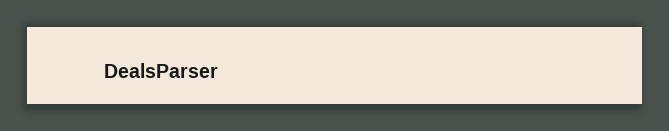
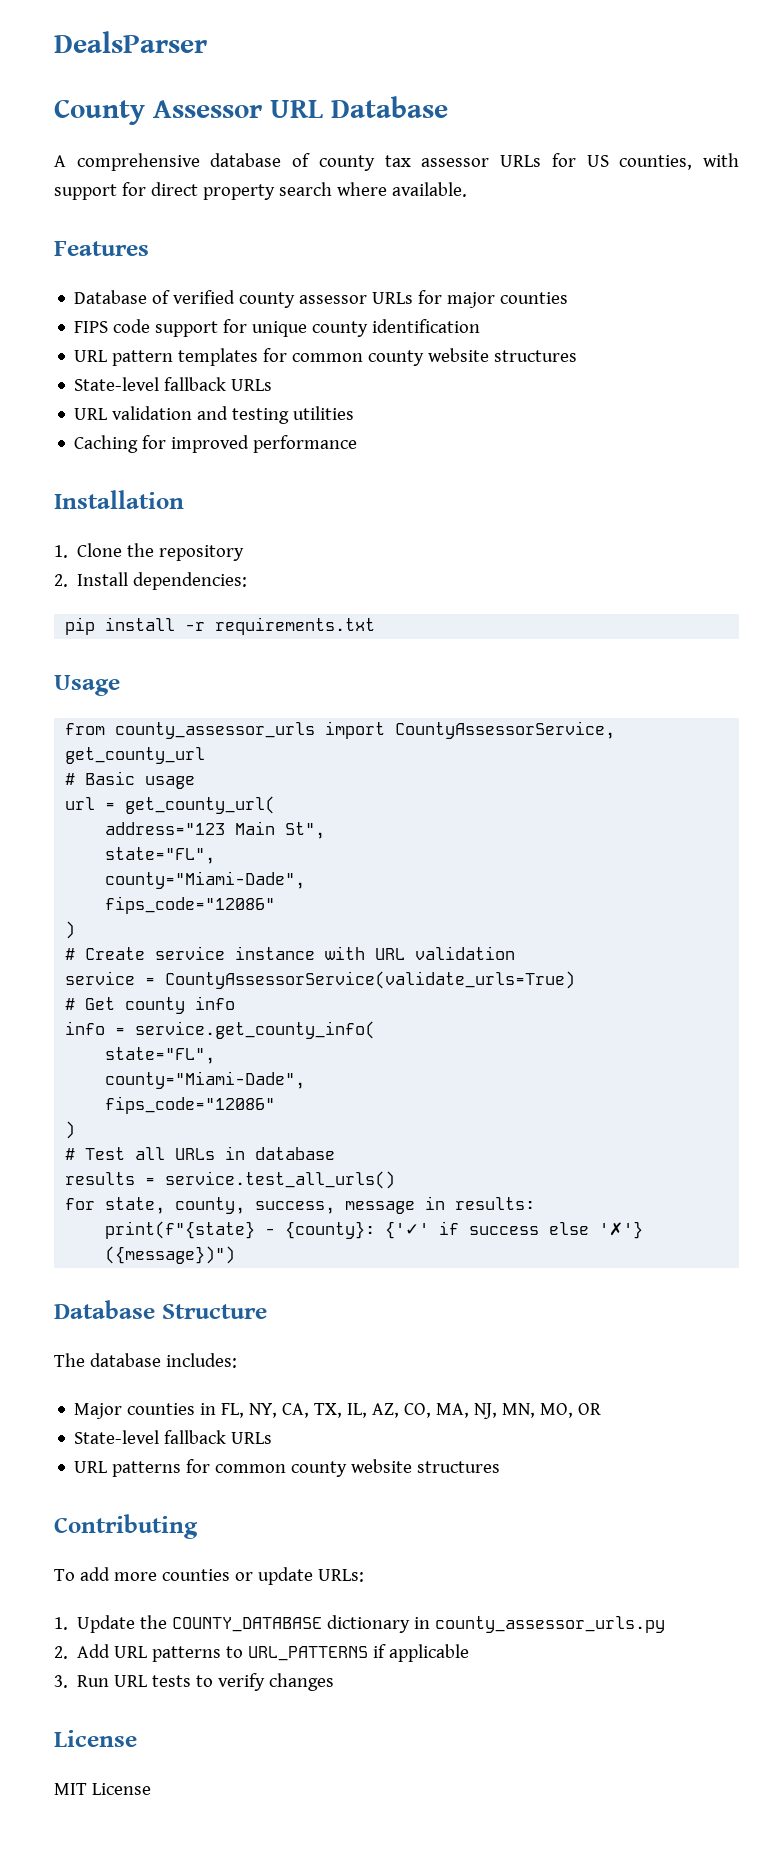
+ County Assessor URL Database
+ A comprehensive database of county tax assessor URLs for US counties, with support for direct property search where available.
+ Features
+ Database of verified county assessor URLs for major counties
+ FIPS code support for unique county identification
+ URL pattern templates for common county website structures
+ State-level fallback URLs
+ URL validation and testing utilities
+ Caching for improved performance
+ Installation
+ 1. Clone the repository
+ 2. Install dependencies:
+ pip install -r requirements.txt
+ Usage
+ from county_assessor_urls import CountyAssessorService, get_county_url
+ # Basic usage
+ url = get_county_url(
+ address="123 Main St",
+ state="FL",
+ county="Miami-Dade",
+ fips_code="12086"
+ )
+ # Create service instance with URL validation
+ service = CountyAssessorService(validate_urls=True)
+ # Get county info
+ info = service.get_county_info(
+ state="FL",
+ county="Miami-Dade",
+ fips_code="12086"
+ )
+ # Test all URLs in database
+ results = service.test_all_urls()
+ for state, county, success, message in results:
+ print(f"{state} - {county}: {'✓' if success else '✗'} ({message})")
+ Database Structure
+ The database includes:
+ Major counties in FL, NY, CA, TX, IL, AZ, CO, MA, NJ, MN, MO, OR
+ State-level fallback URLs
+ URL patterns for common county website structures
+ Contributing
+ To add more counties or update URLs:
+ 1. Update the COUNTY_DATABASE dictionary in county_assessor_urls.py
+ 2. Add URL patterns to URL_PATTERNS if applicable
+ 3. Run URL tests to verify changes
+ License
+ MIT License

